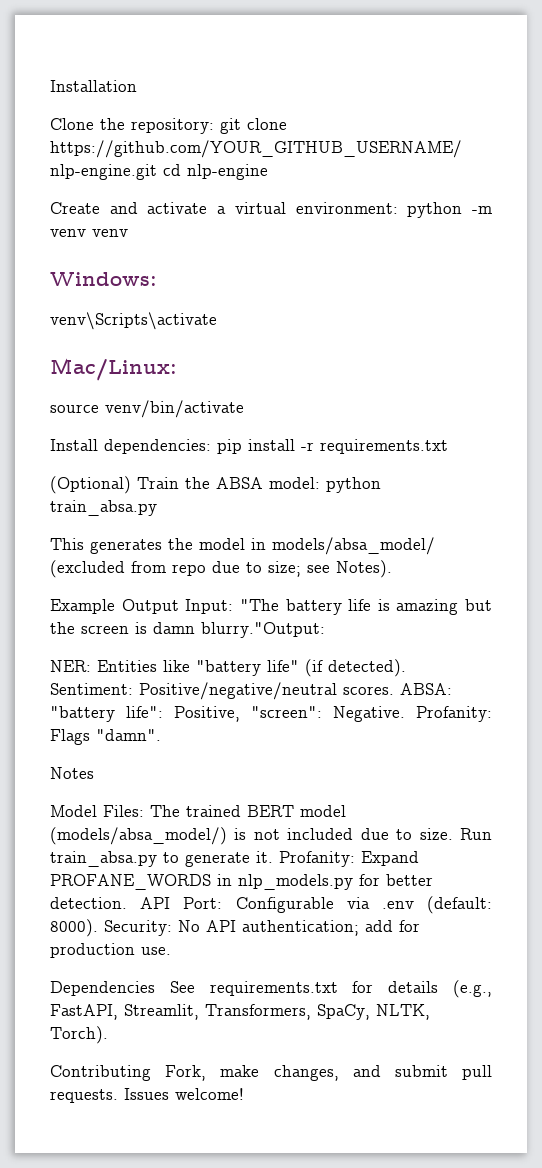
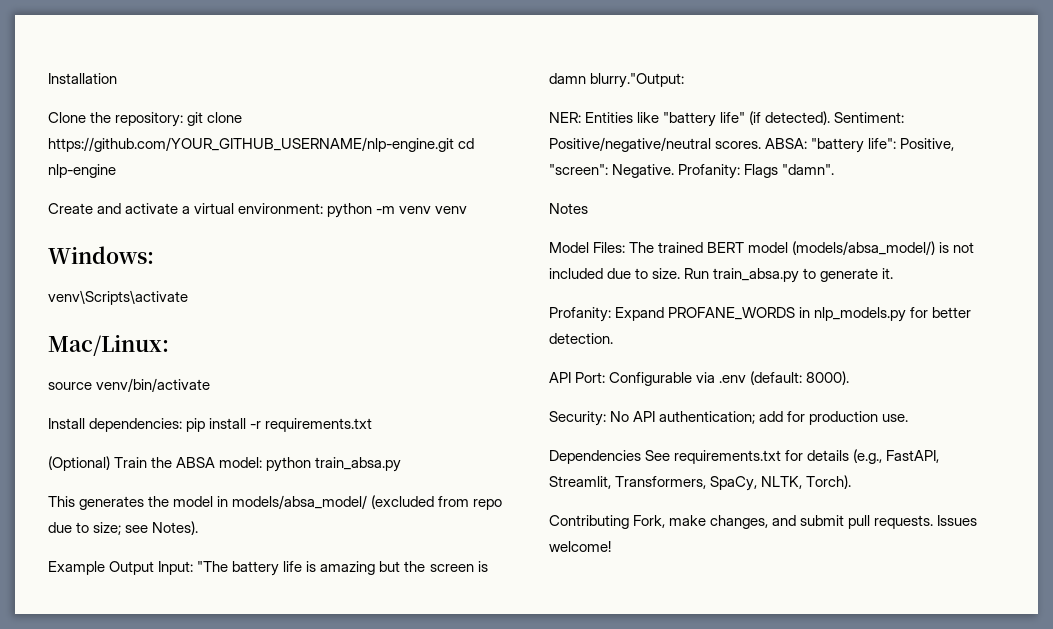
- Run train_absa.py to generate it. Profanity: Expand PROFANE_WORDS in nlp_models.py for better detection. API Port: Configurable via .env (default: 8000). Security: No API authentication; add for production use.
+ Run train_absa.py to generate it.
+ Profanity: Expand PROFANE_WORDS in nlp_models.py for better detection.
+ API Port: Configurable via .env (default: 8000).
+ Security: No API authentication; add for production use.

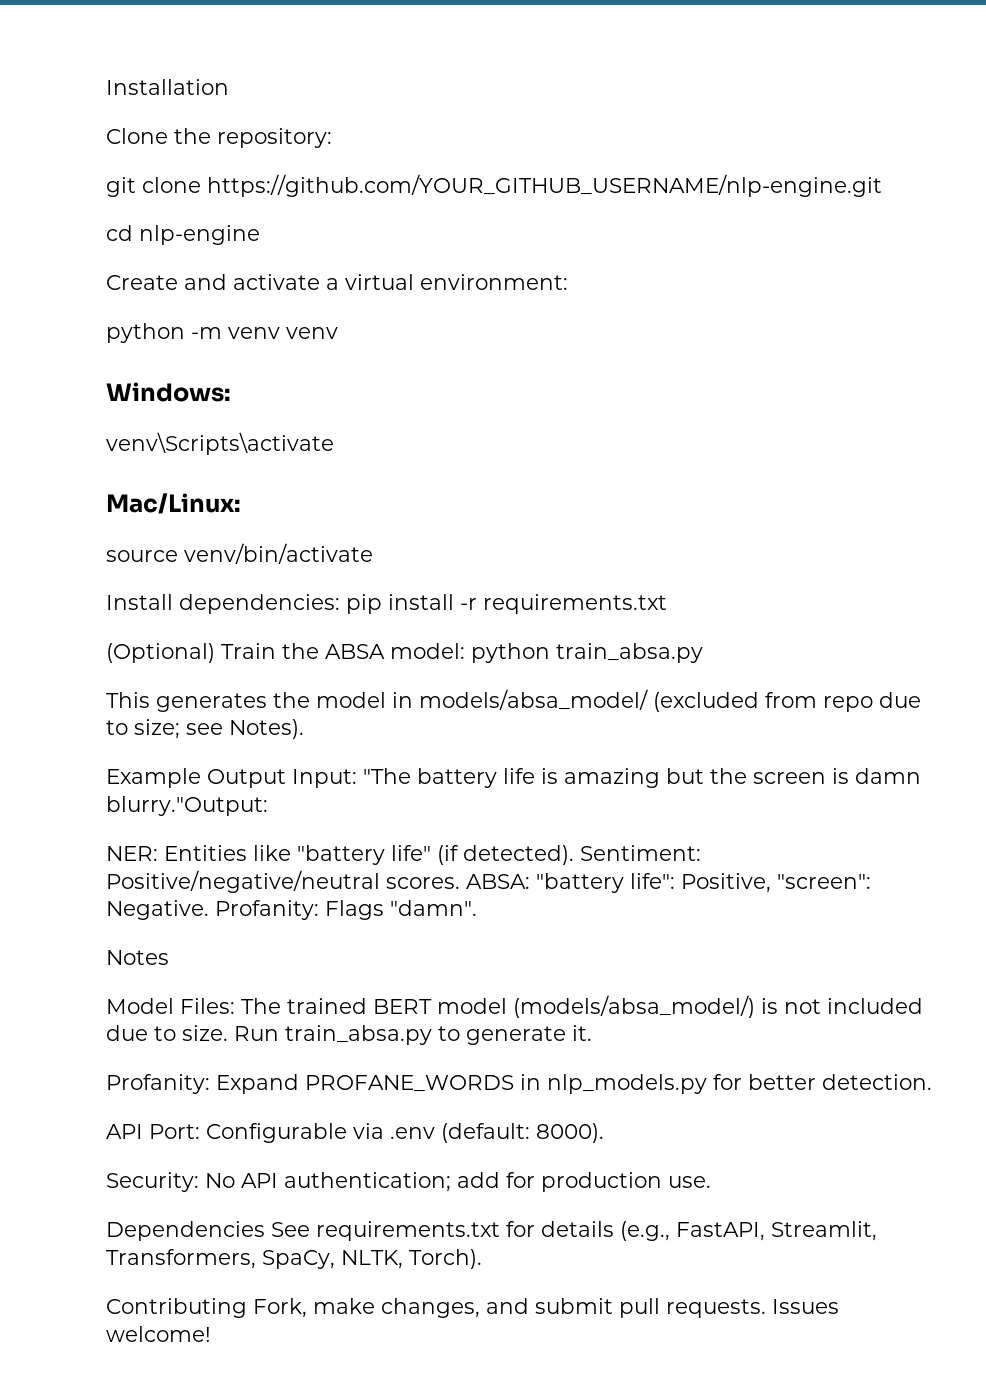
- Clone the repository: git clone https://github.com/YOUR_GITHUB_USERNAME/nlp-engine.git cd nlp-engine
+ Clone the repository:
+ git clone https://github.com/YOUR_GITHUB_USERNAME/nlp-engine.git
+ cd nlp-engine
- Create and activate a virtual environment: python -m venv venv
+ Create and activate a virtual environment:
+ python -m venv venv

